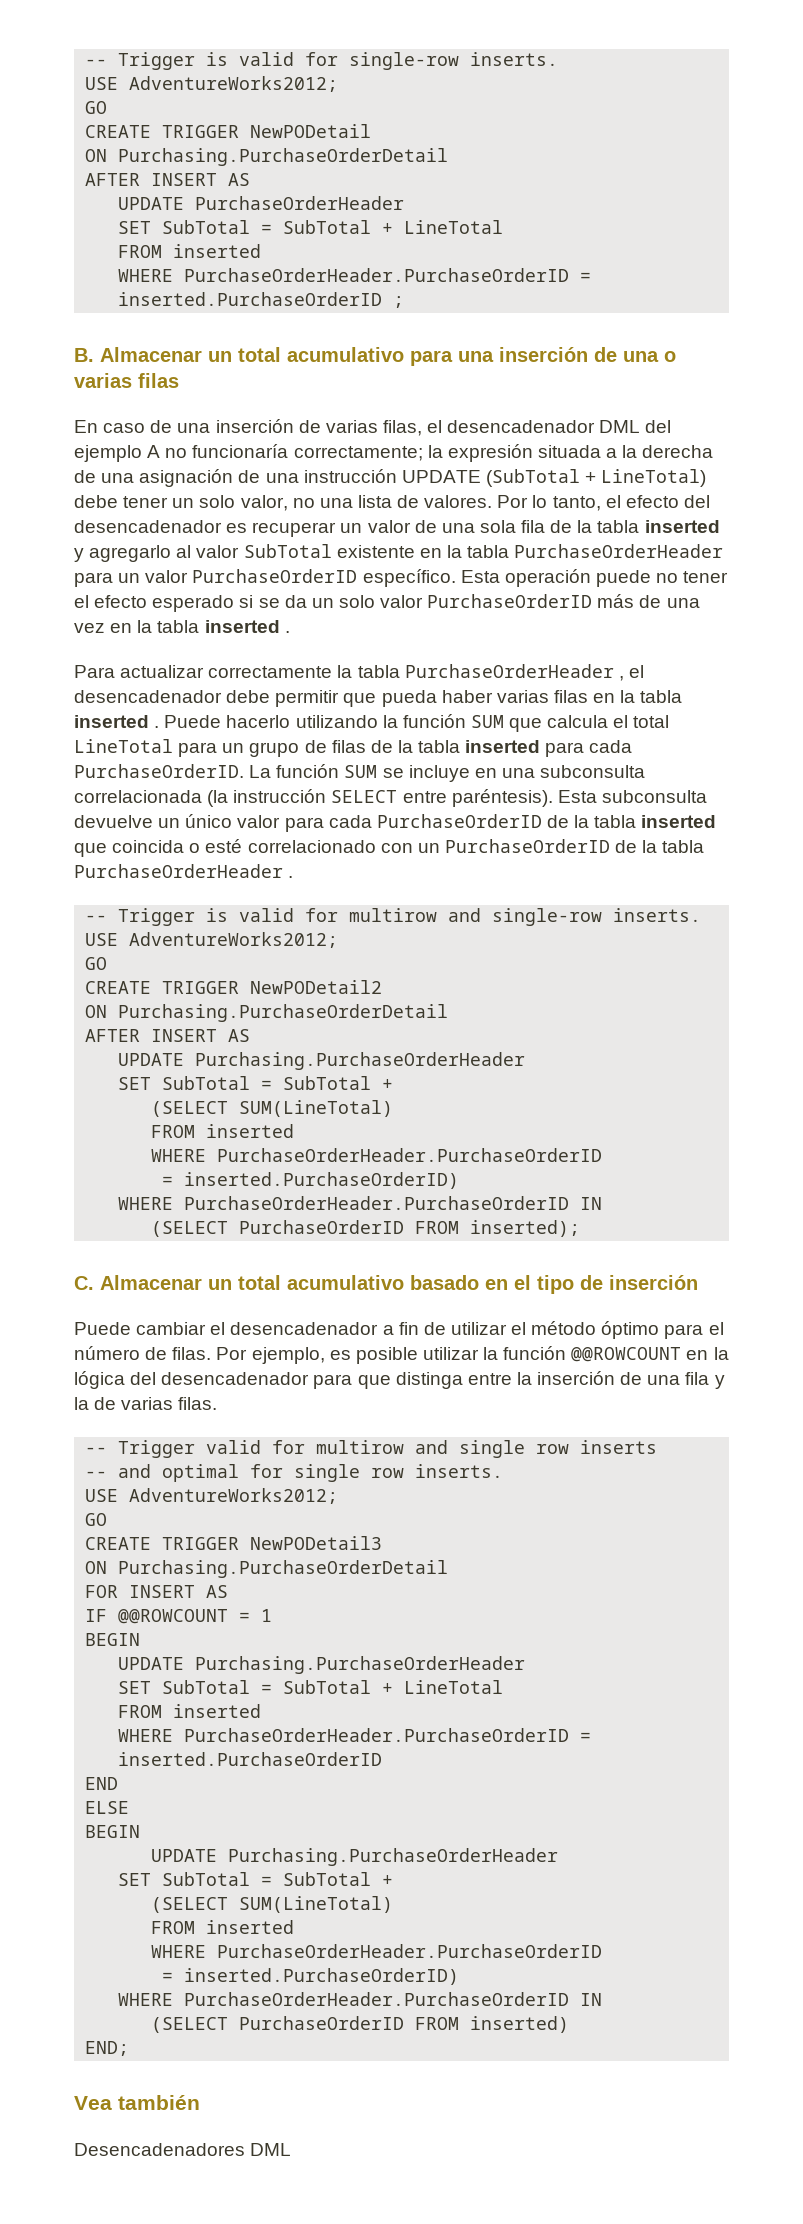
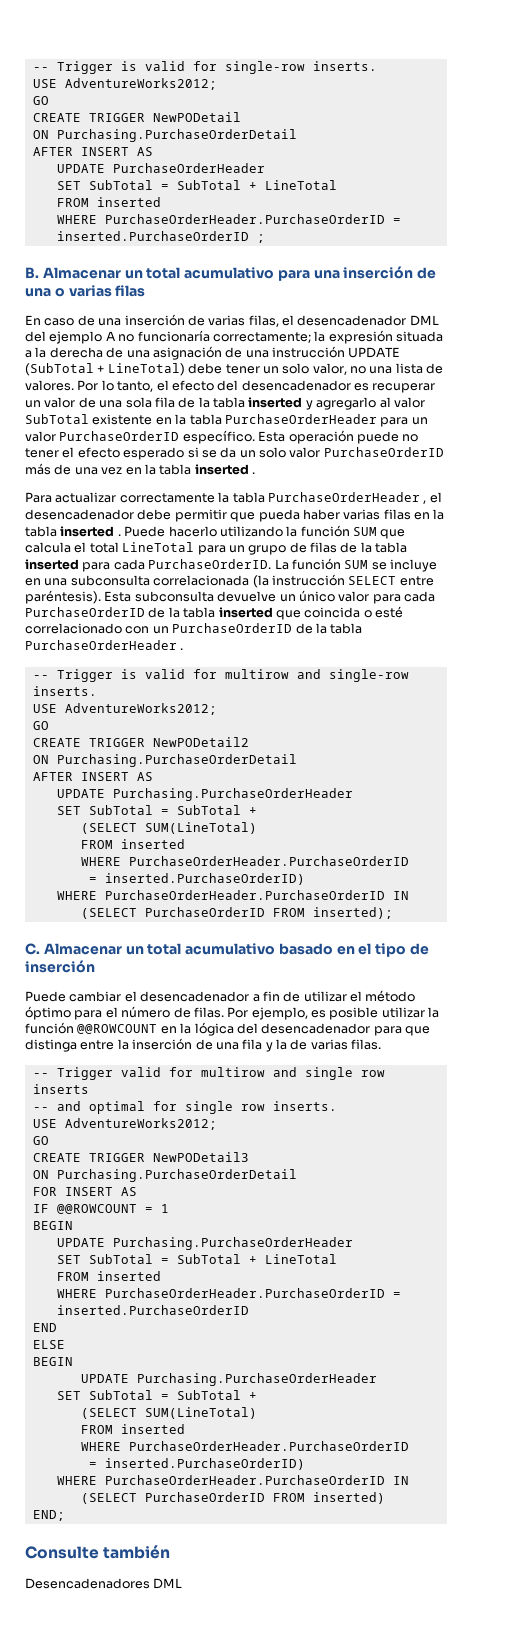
- Vea también
+ Consulte también

